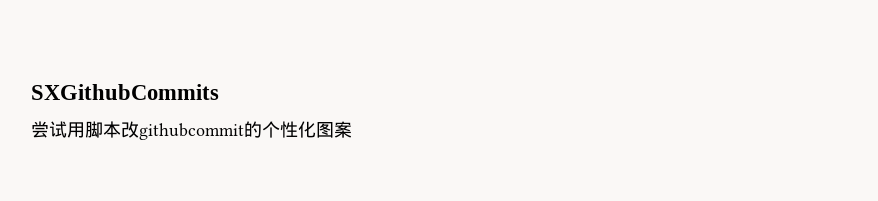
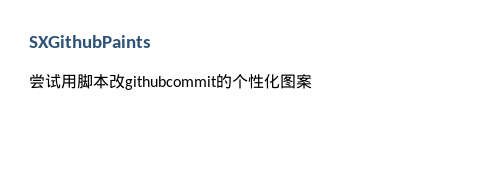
- SXGithubCommits
+ SXGithubPaints

